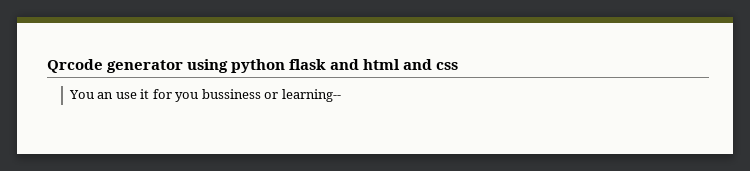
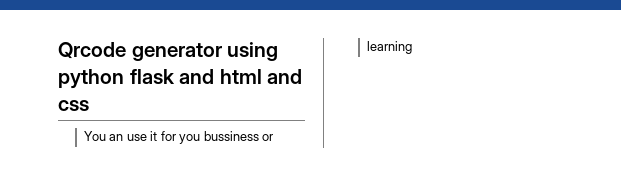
- You an use it for you bussiness or learning--
+ You an use it for you bussiness or learning

